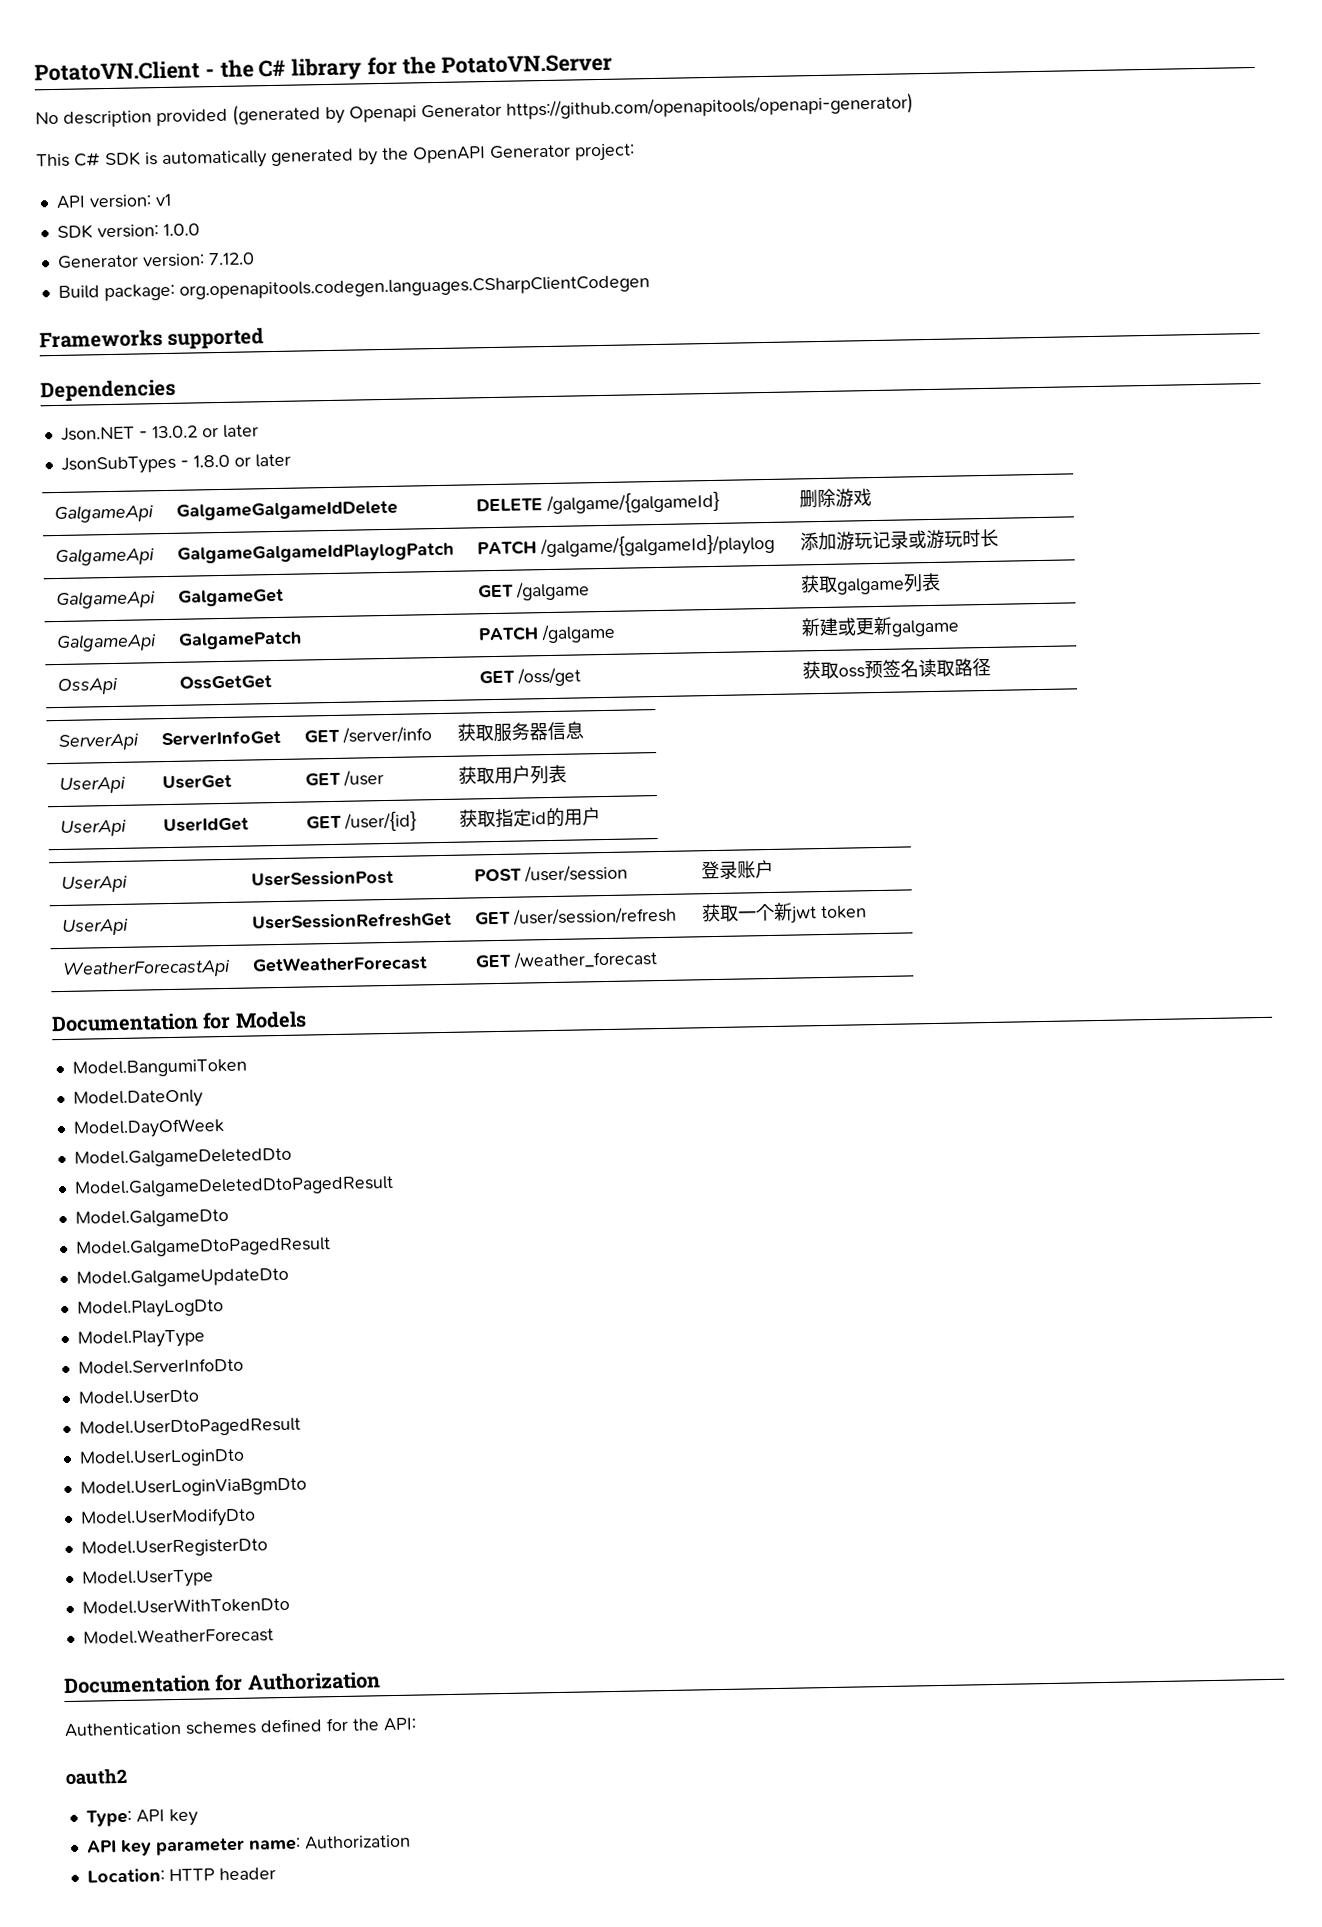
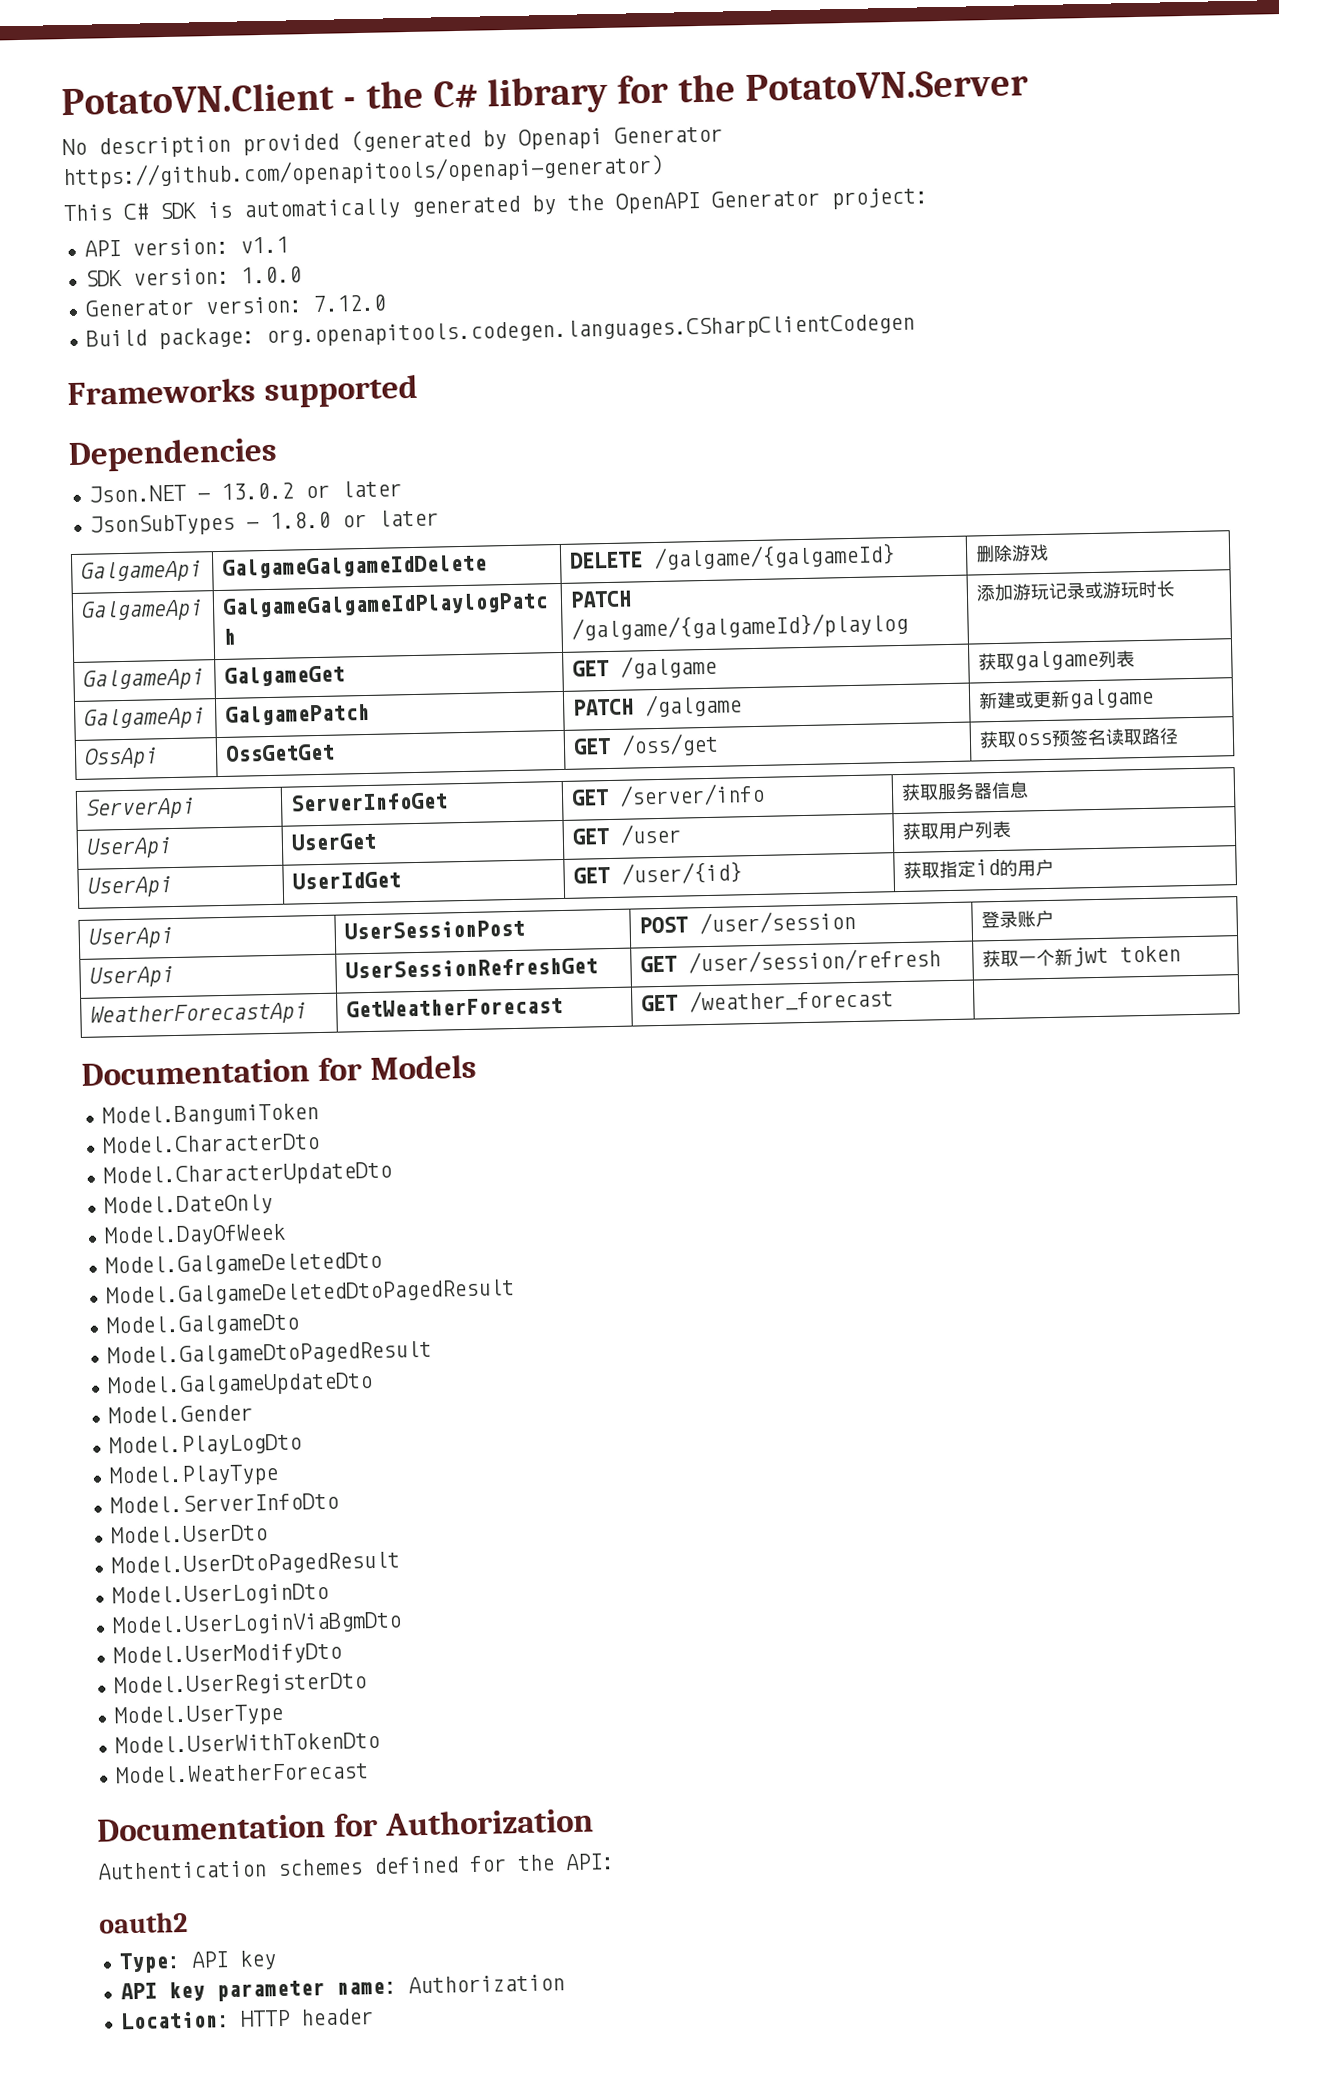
- API version: v1
+ API version: v1.1
+ Model.CharacterDto
+ Model.CharacterUpdateDto
+ Model.Gender

